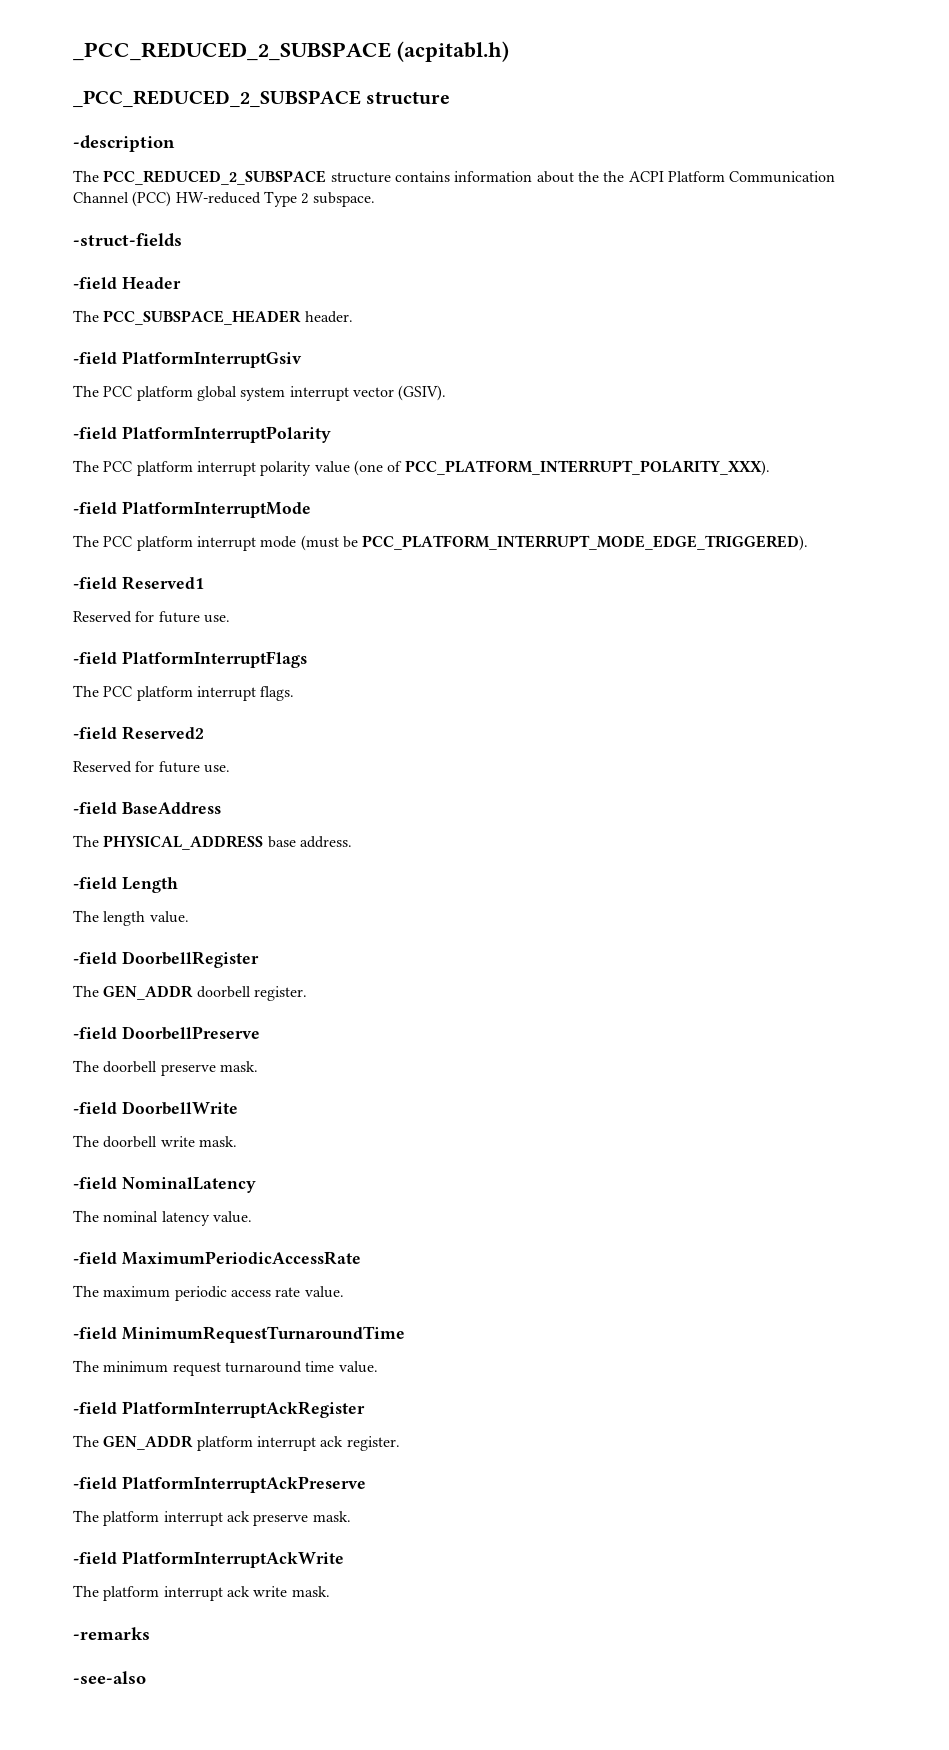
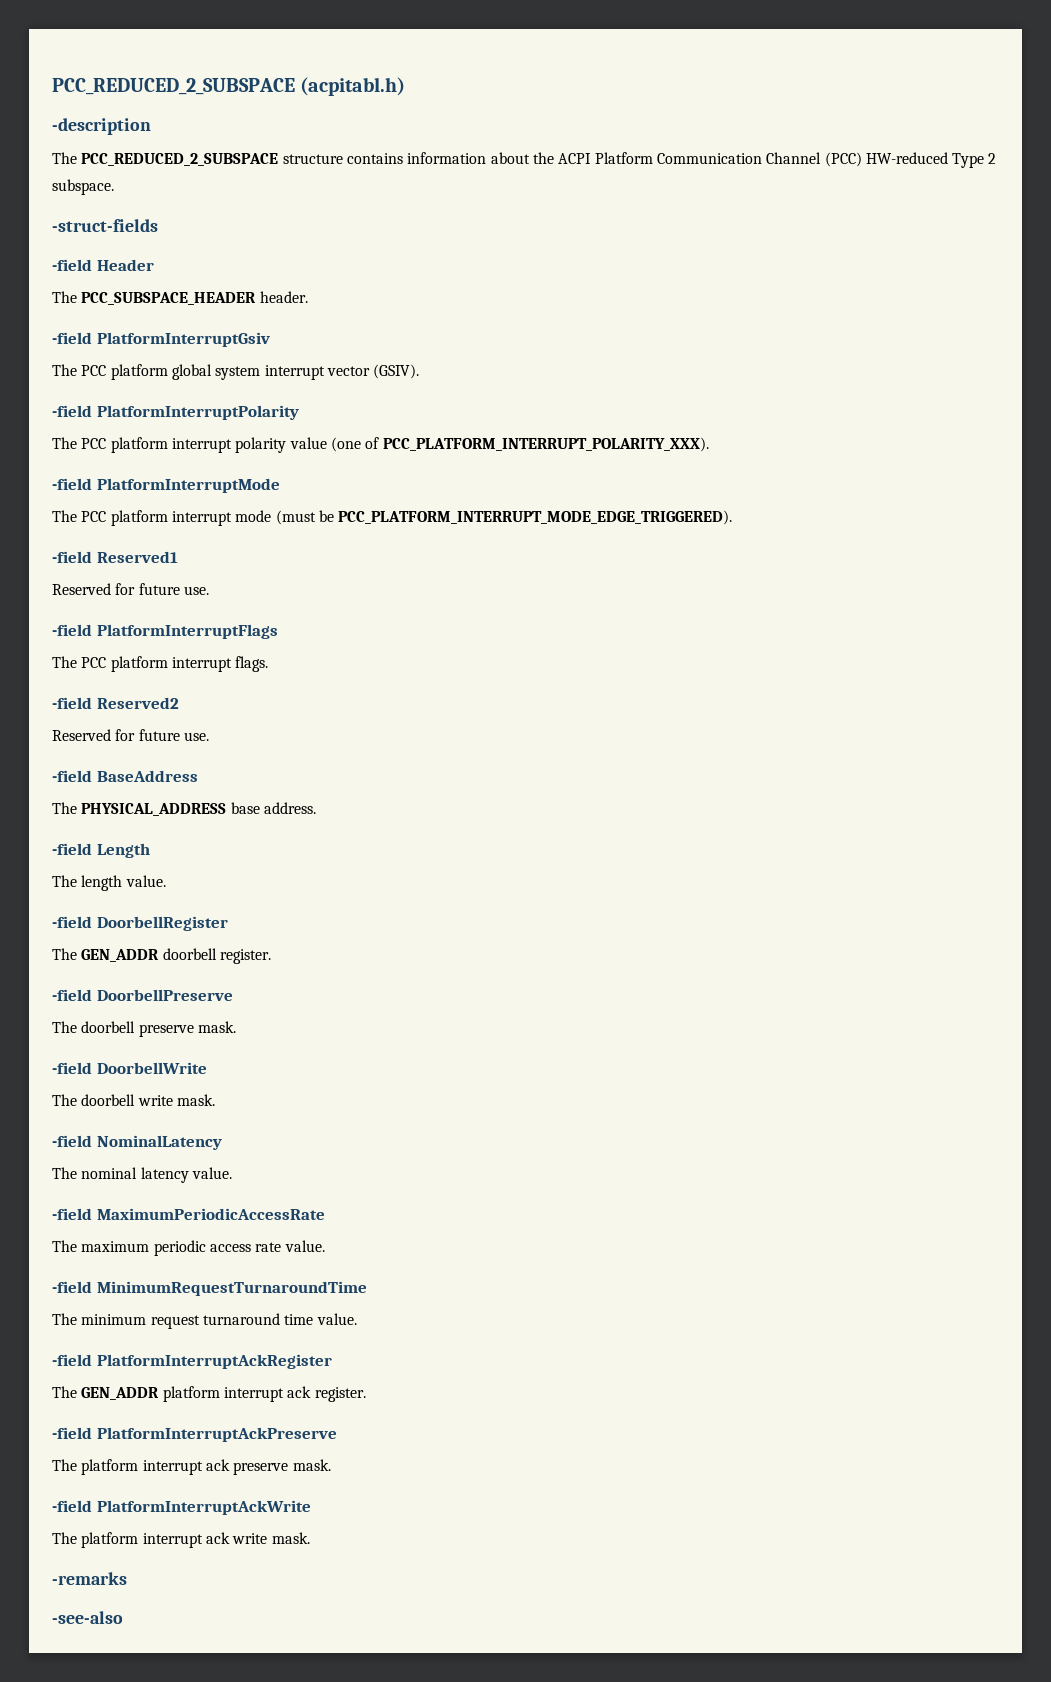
- _PCC_REDUCED_2_SUBSPACE (acpitabl.h)
+ PCC_REDUCED_2_SUBSPACE (acpitabl.h)
- _PCC_REDUCED_2_SUBSPACE structure
- The PCC_REDUCED_2_SUBSPACE structure contains information about the the ACPI Platform Communication Channel (PCC) HW-reduced Type 2 subspace.
+ The PCC_REDUCED_2_SUBSPACE structure contains information about the ACPI Platform Communication Channel (PCC) HW-reduced Type 2 subspace.

